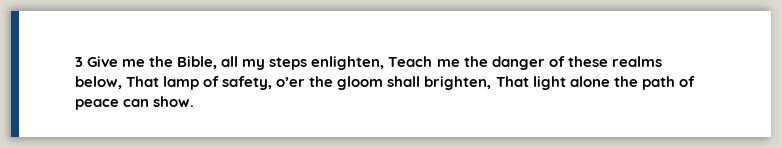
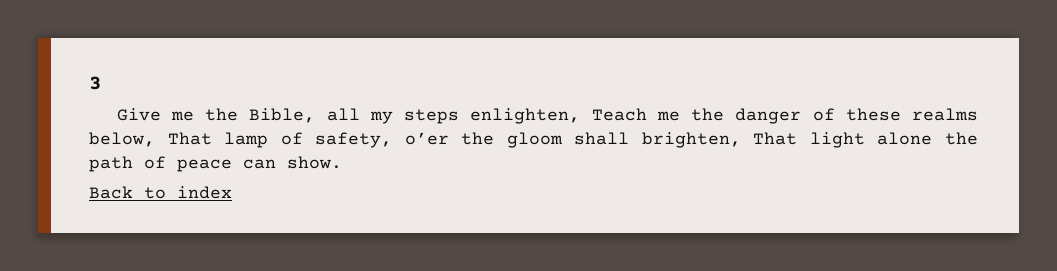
- 3 Give me the Bible, all my steps enlighten, Teach me the danger of these realms below, That lamp of safety, o’er the gloom shall brighten, That light alone the path of peace can show.
+ 3
+ Give me the Bible, all my steps enlighten, Teach me the danger of these realms below, That lamp of safety, o’er the gloom shall brighten, That light alone the path of peace can show.
+ Back to index

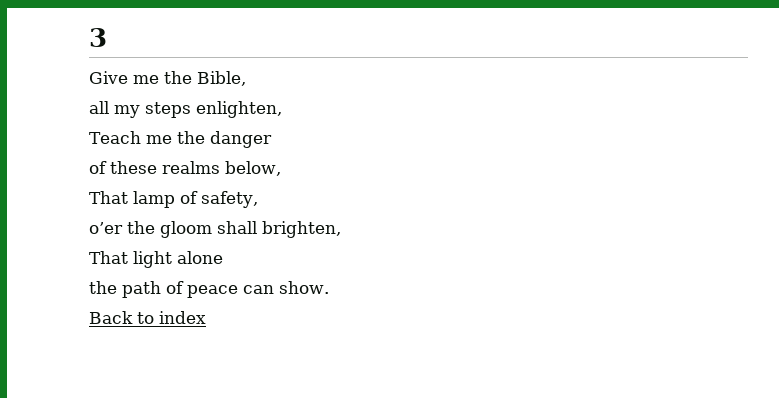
- Give me the Bible, all my steps enlighten, Teach me the danger of these realms below, That lamp of safety, o’er the gloom shall brighten, That light alone the path of peace can show.
+ Give me the Bible,
+ all my steps enlighten,
+ Teach me the danger
+ of these realms below,
+ That lamp of safety,
+ o’er the gloom shall brighten,
+ That light alone
+ the path of peace can show.

